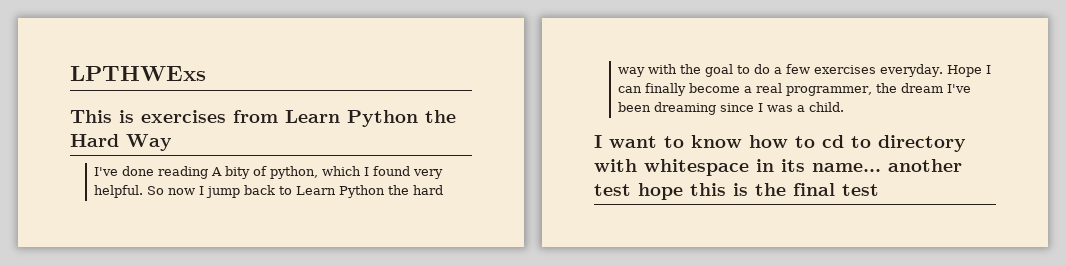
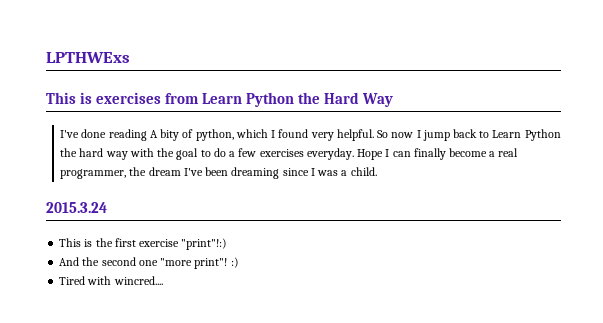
- I want to know how to cd to directory with whitespace in its name... another test hope this is the final test
+ 2015.3.24
+ This is the first exercise "print"!:)
+ And the second one "more print"! :)
+ Tired with wincred....

